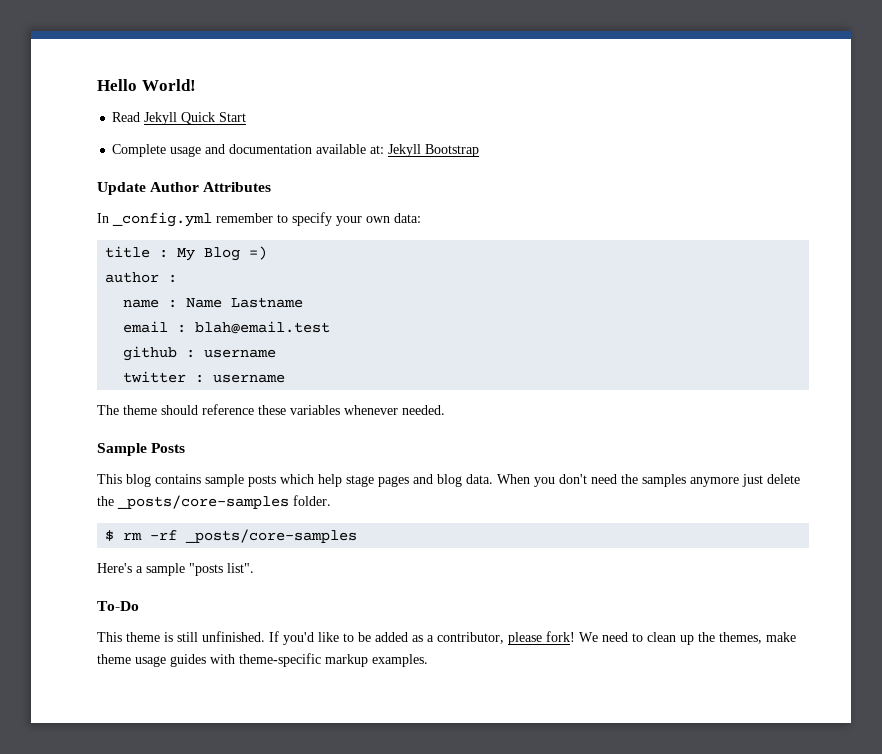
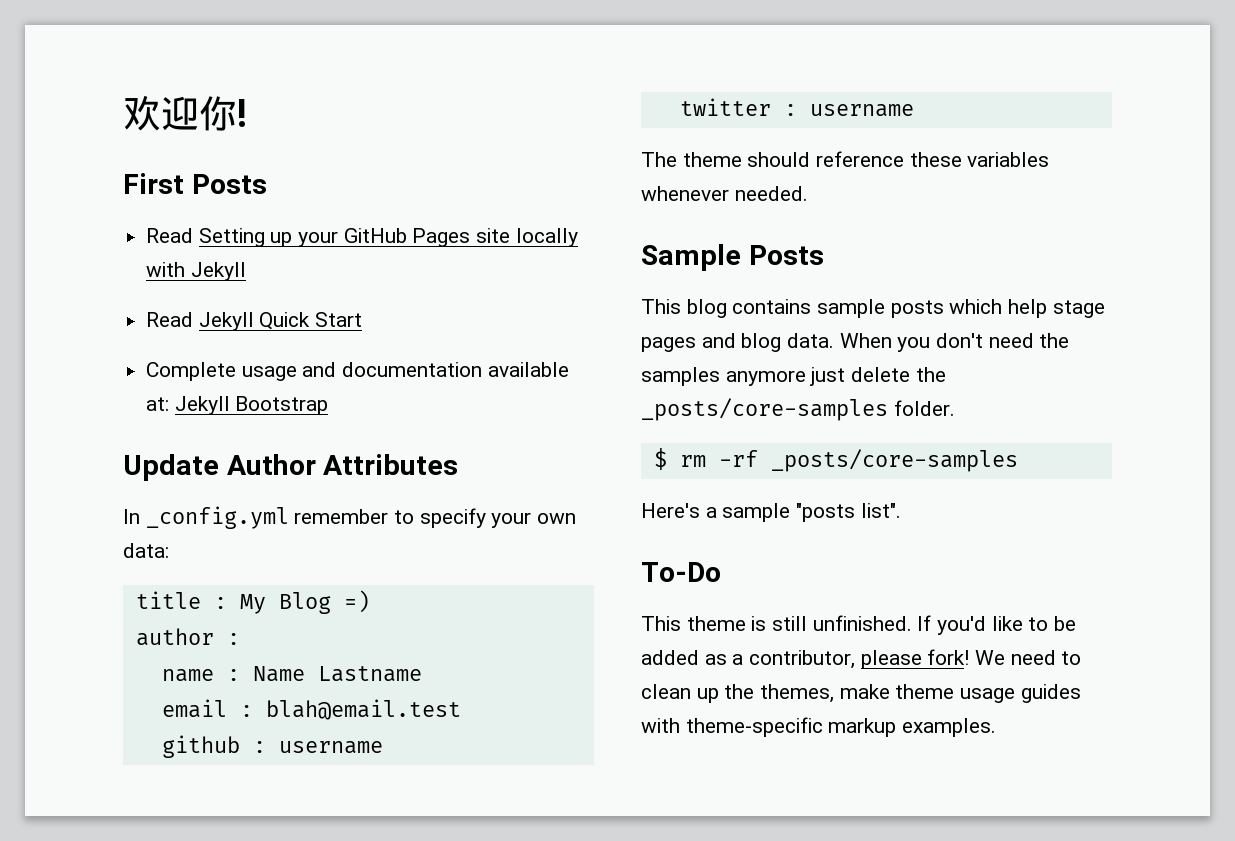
- Hello World!
+ 欢迎你!
+ First Posts
+ Read Setting up your GitHub Pages site locally with Jekyll

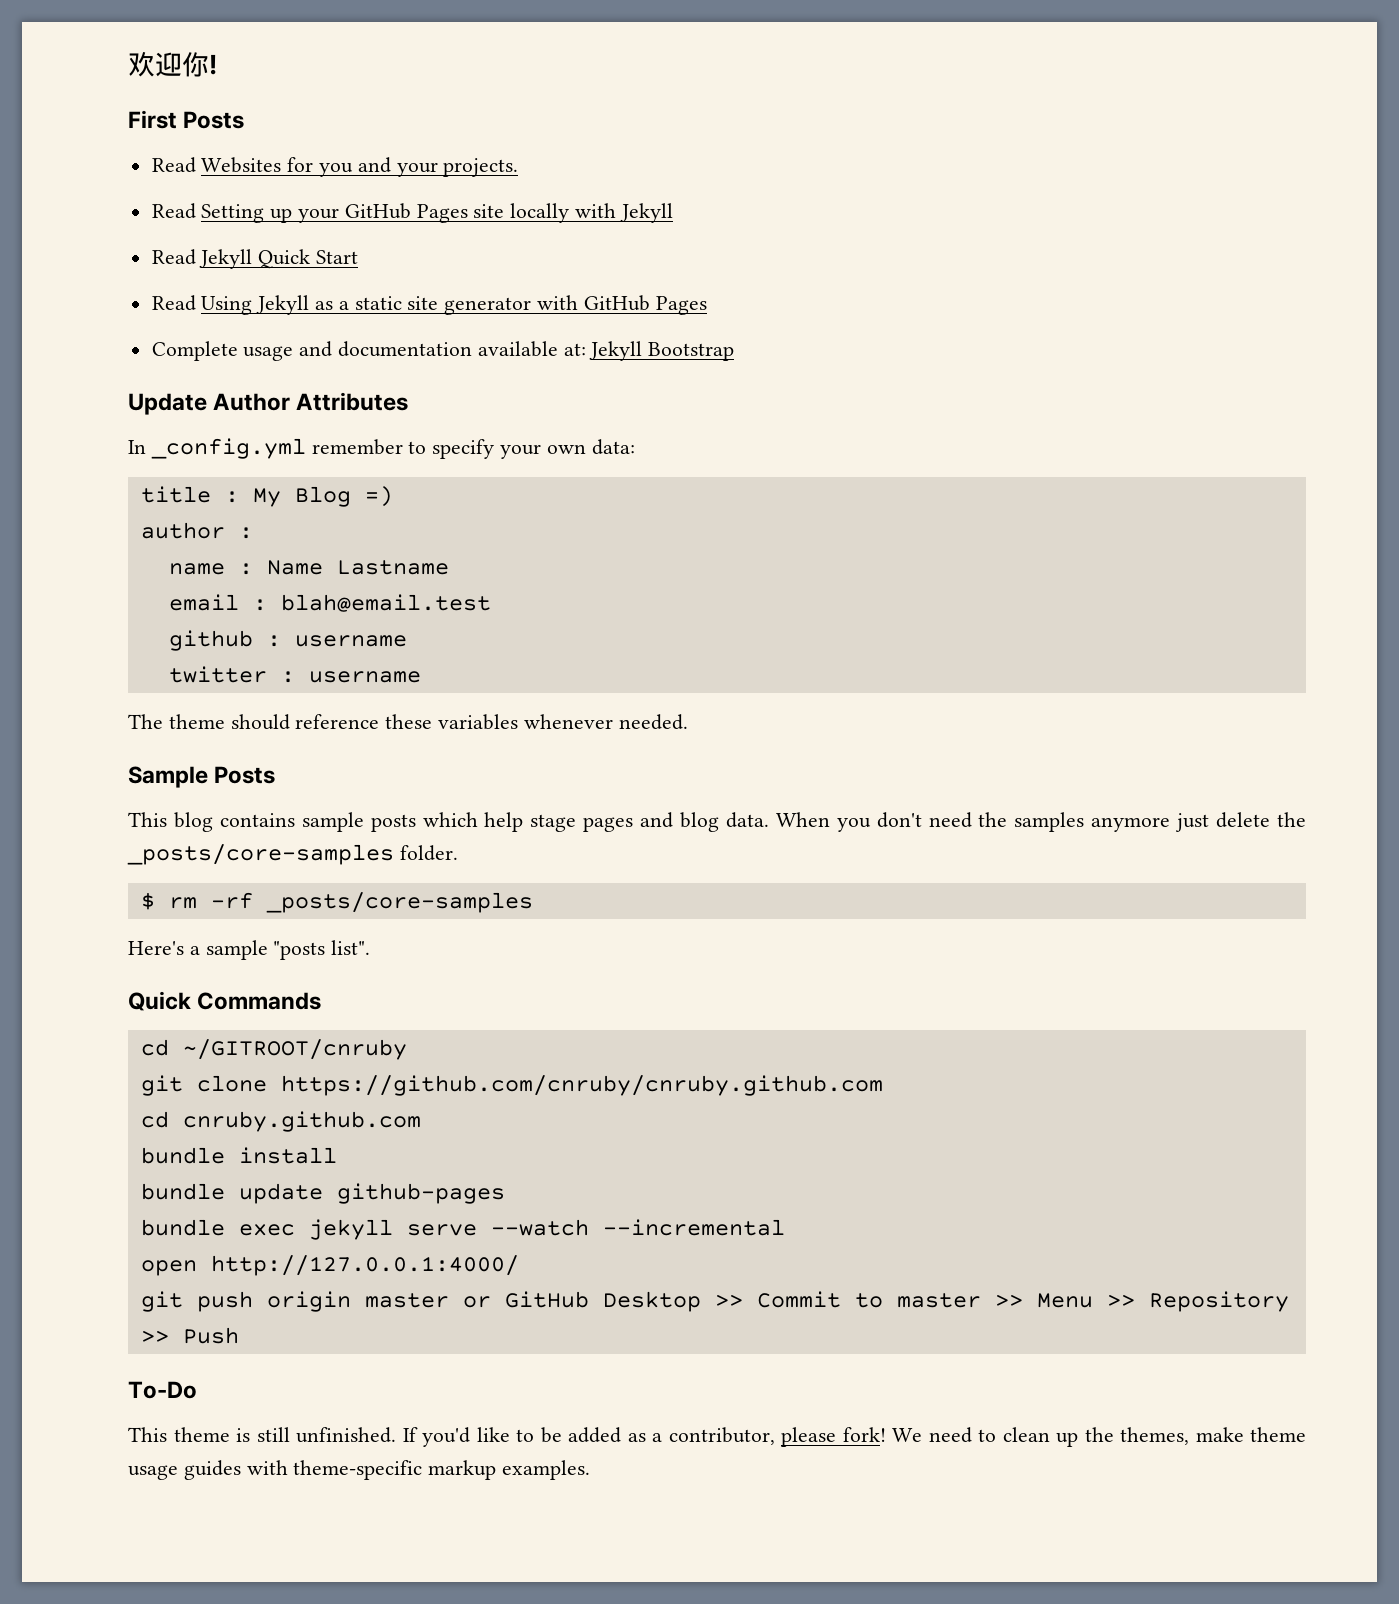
+ Read Websites for you and your projects.
+ Read Using Jekyll as a static site generator with GitHub Pages
+ Quick Commands
+ cd ~/GITROOT/cnruby
+ git clone https://github.com/cnruby/cnruby.github.com
+ cd cnruby.github.com
+ bundle install
+ bundle update github-pages
+ bundle exec jekyll serve --watch --incremental
+ open http://127.0.0.1:4000/
+ git push origin master or GitHub Desktop >> Commit to master >> Menu >> Repository >> Push

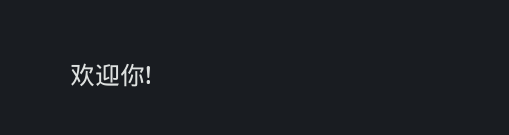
- First Posts
- Read Websites for you and your projects.
- Read Setting up your GitHub Pages site locally with Jekyll
- Read Jekyll Quick Start
- Read Using Jekyll as a static site generator with GitHub Pages
- Complete usage and documentation available at: Jekyll Bootstrap
- Update Author Attributes
- In _config.yml remember to specify your own data:
- title : My Blog =)
- author :
- name : Name Lastname
- email : blah@email.test
- github : username
- twitter : username
- The theme should reference these variables whenever needed.
- Sample Posts
- This blog contains sample posts which help stage pages and blog data. When you don't need the samples anymore just delete the _posts/core-samples folder.
- $ rm -rf _posts/core-samples
- Here's a sample "posts list".
- Quick Commands
- cd ~/GITROOT/cnruby
- git clone https://github.com/cnruby/cnruby.github.com
- cd cnruby.github.com
- bundle install
- bundle update github-pages
- bundle exec jekyll serve --watch --incremental
- open http://127.0.0.1:4000/
- git push origin master or GitHub Desktop >> Commit to master >> Menu >> Repository >> Push
- To-Do
- This theme is still unfinished. If you'd like to be added as a contributor, please fork! We need to clean up the themes, make theme usage guides with theme-specific markup examples.

